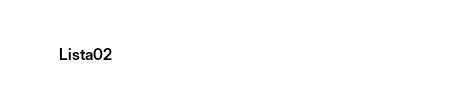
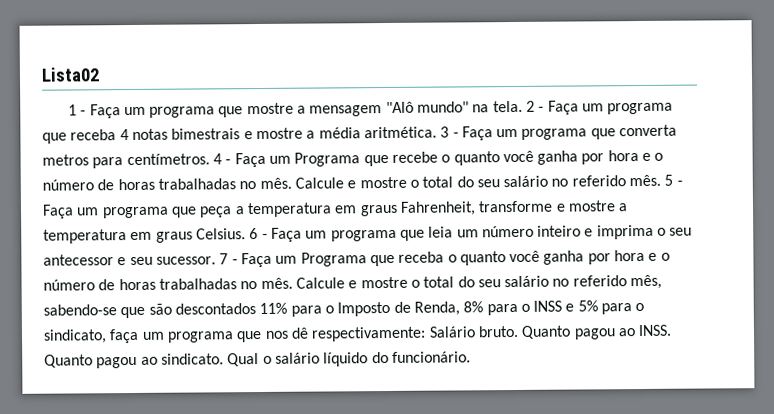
+ 1 - Faça um programa que mostre a mensagem "Alô mundo" na tela. 2 - Faça um programa que receba 4 notas bimestrais e mostre a média aritmética. 3 - Faça um programa que converta metros para centímetros. 4 - Faça um Programa que recebe o quanto você ganha por hora e o número de horas trabalhadas no mês. Calcule e mostre o total do seu salário no referido mês. 5 - Faça um programa que peça a temperatura em graus Fahrenheit, transforme e mostre a temperatura em graus Celsius. 6 - Faça um programa que leia um número inteiro e imprima o seu antecessor e seu sucessor. 7 - Faça um Programa que receba o quanto você ganha por hora e o número de horas trabalhadas no mês. Calcule e mostre o total do seu salário no referido mês, sabendo-se que são descontados 11% para o Imposto de Renda, 8% para o INSS e 5% para o sindicato, faça um programa que nos dê respectivamente: Salário bruto. Quanto pagou ao INSS. Quanto pagou ao sindicato. Qual o salário líquido do funcionário.

